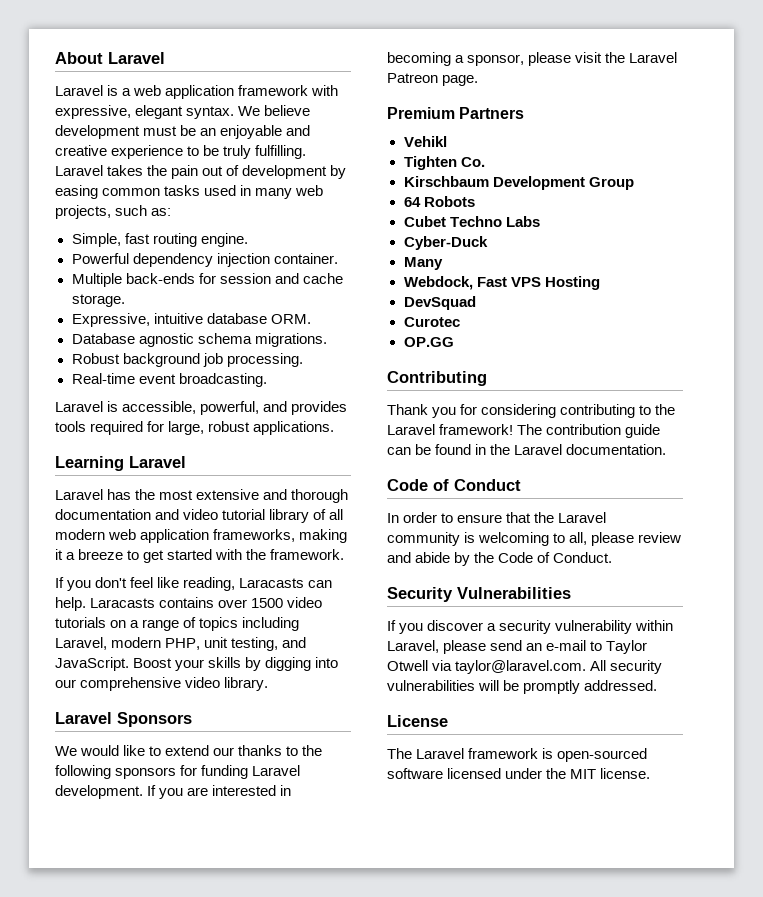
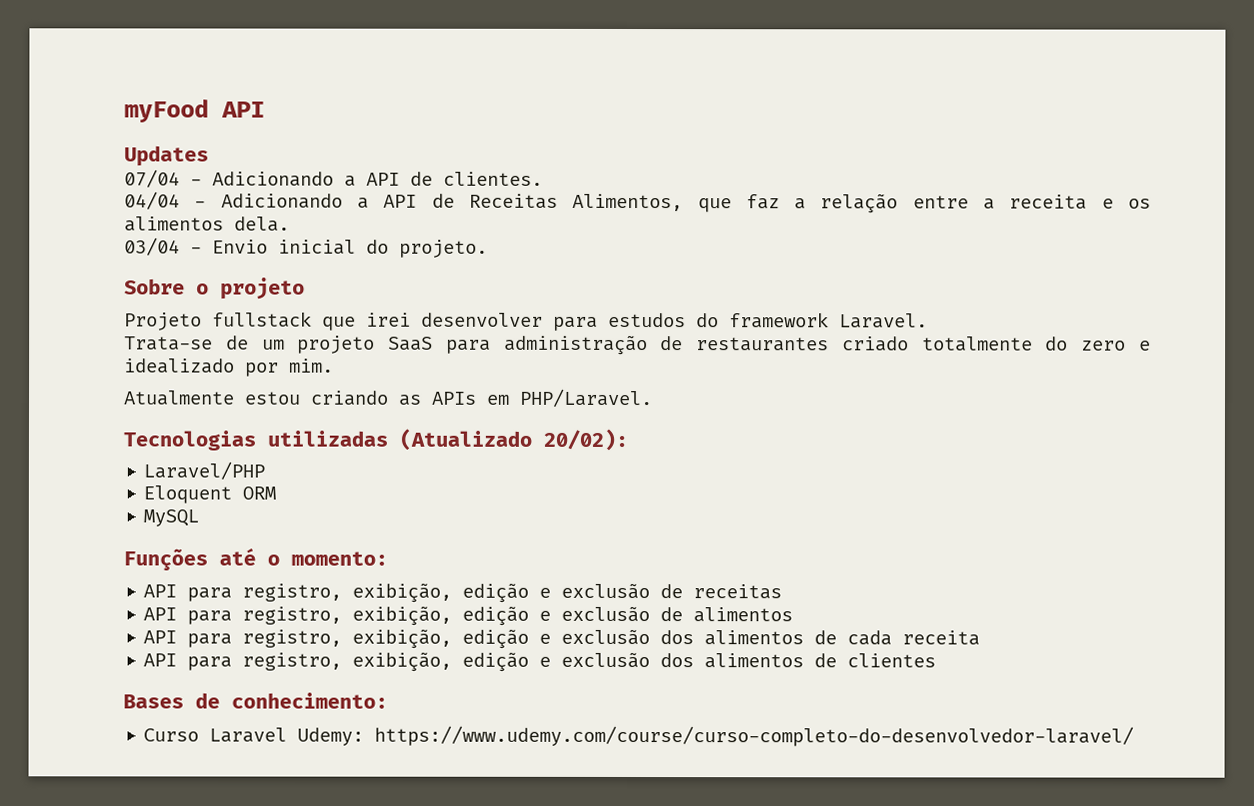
- About Laravel
- Laravel is a web application framework with expressive, elegant syntax. We believe development must be an enjoyable and creative experience to be truly fulfilling. Laravel takes the pain out of development by easing common tasks used in many web projects, such as:
- Simple, fast routing engine.
- Powerful dependency injection container.
- Multiple back-ends for session and cache storage.
- Expressive, intuitive database ORM.
- Database agnostic schema migrations.
- Robust background job processing.
- Real-time event broadcasting.
- Laravel is accessible, powerful, and provides tools required for large, robust applications.
- Learning Laravel
- Laravel has the most extensive and thorough documentation and video tutorial library of all modern web application frameworks, making it a breeze to get started with the framework.
- If you don't feel like reading, Laracasts can help. Laracasts contains over 1500 video tutorials on a range of topics including Laravel, modern PHP, unit testing, and JavaScript. Boost your skills by digging into our comprehensive video library.
- Laravel Sponsors
- We would like to extend our thanks to the following sponsors for funding Laravel development. If you are interested in becoming a sponsor, please visit the Laravel Patreon page.
- Premium Partners
- Vehikl
- Tighten Co.
- Kirschbaum Development Group
- 64 Robots
- Cubet Techno Labs
- Cyber-Duck
- Many
- Webdock, Fast VPS Hosting
- DevSquad
- Curotec
- OP.GG
- Contributing
- Thank you for considering contributing to the Laravel framework! The contribution guide can be found in the Laravel documentation.
- Code of Conduct
- In order to ensure that the Laravel community is welcoming to all, please review and abide by the Code of Conduct.
- Security Vulnerabilities
- If you discover a security vulnerability within Laravel, please send an e-mail to Taylor Otwell via taylor@laravel.com. All security vulnerabilities will be promptly addressed.
- License
- The Laravel framework is open-sourced software licensed under the MIT license.
+ myFood API
+ Updates
+ 07/04 - Adicionando a API de clientes.
+ 04/04 - Adicionando a API de Receitas Alimentos, que faz a relação entre a receita e os alimentos dela.
+ 03/04 - Envio inicial do projeto.
+ Sobre o projeto
+ Projeto fullstack que irei desenvolver para estudos do framework Laravel.
+ Trata-se de um projeto SaaS para administração de restaurantes criado totalmente do zero e idealizado por mim.
+ Atualmente estou criando as APIs em PHP/Laravel.
+ Tecnologias utilizadas (Atualizado 20/02):
+ Laravel/PHP
+ Eloquent ORM
+ MySQL
+ Funções até o momento:
+ API para registro, exibição, edição e exclusão de receitas
+ API para registro, exibição, edição e exclusão de alimentos
+ API para registro, exibição, edição e exclusão dos alimentos de cada receita
+ API para registro, exibição, edição e exclusão dos alimentos de clientes
+ Bases de conhecimento:
+ Curso Laravel Udemy: https://www.udemy.com/course/curso-completo-do-desenvolvedor-laravel/

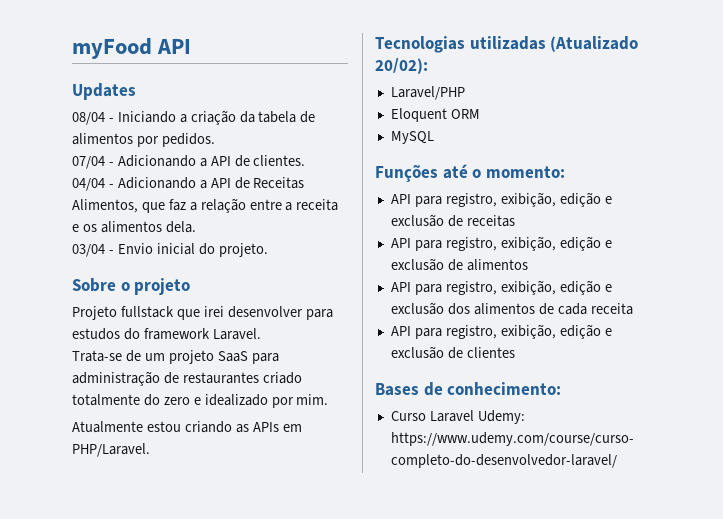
+ 08/04 - Iniciando a criação da tabela de alimentos por pedidos.
- API para registro, exibição, edição e exclusão dos alimentos de clientes
+ API para registro, exibição, edição e exclusão de clientes

